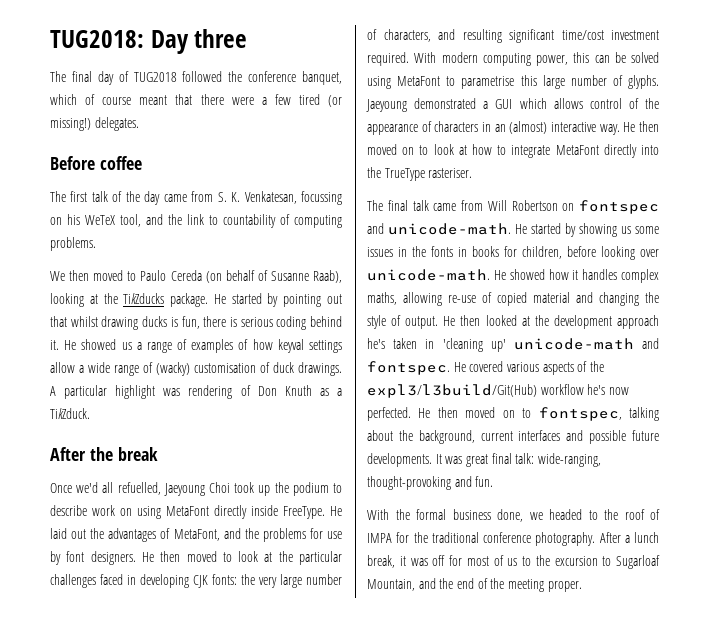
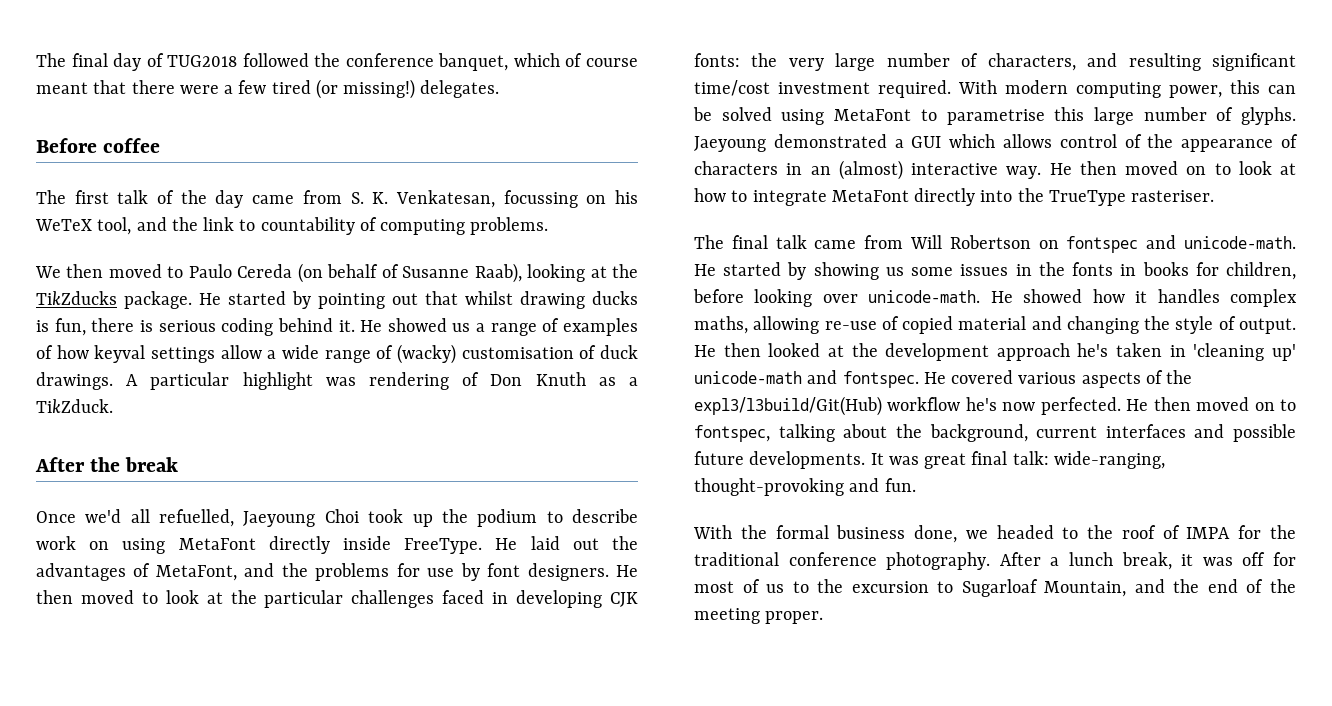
- TUG2018: Day three

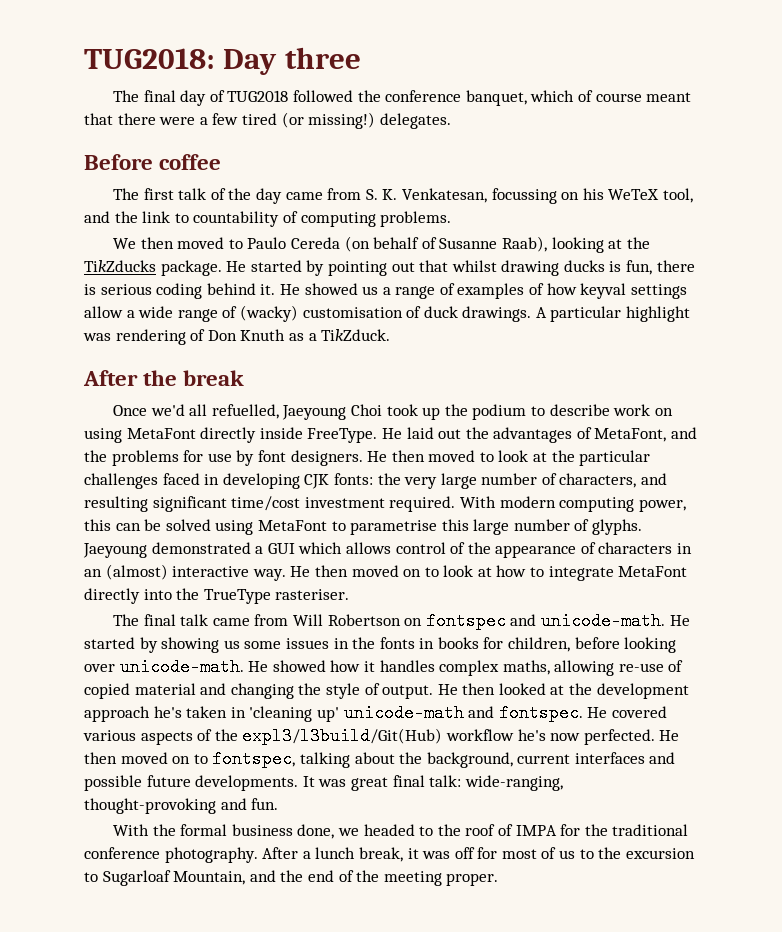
+ TUG2018: Day three

